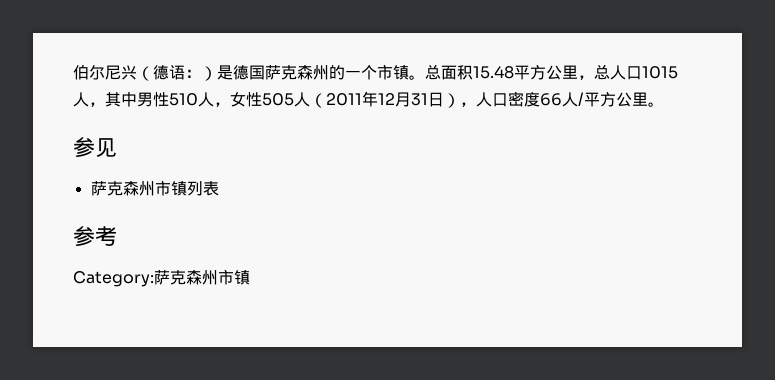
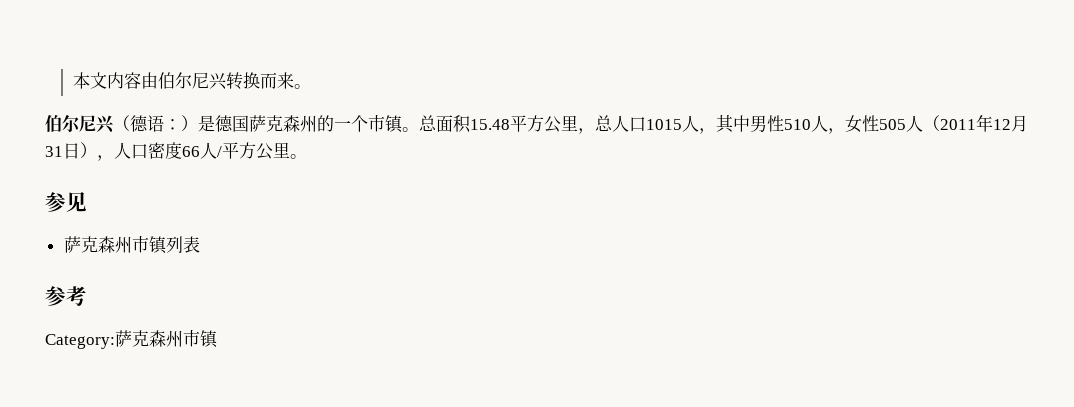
+ 本文内容由伯尔尼兴转换而来。

